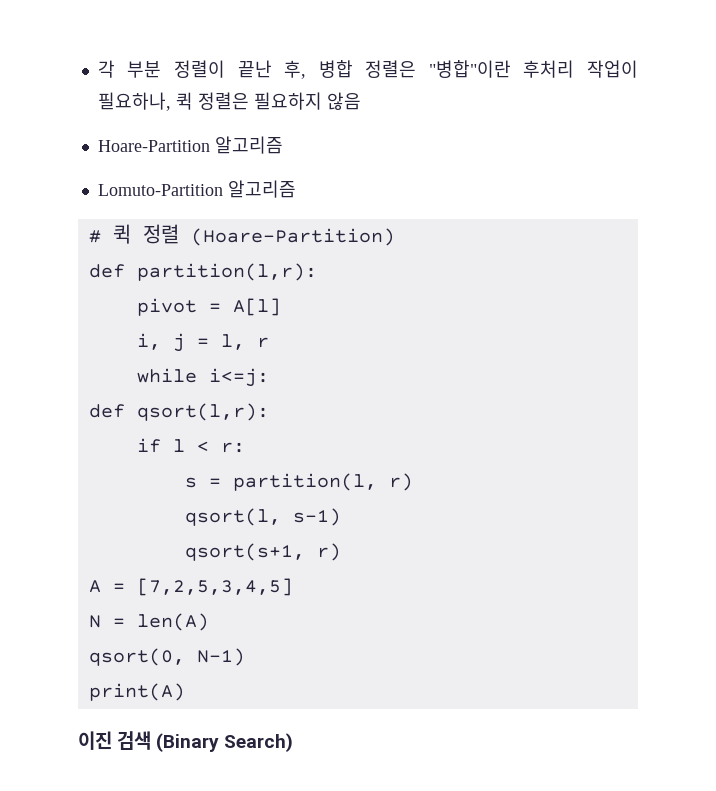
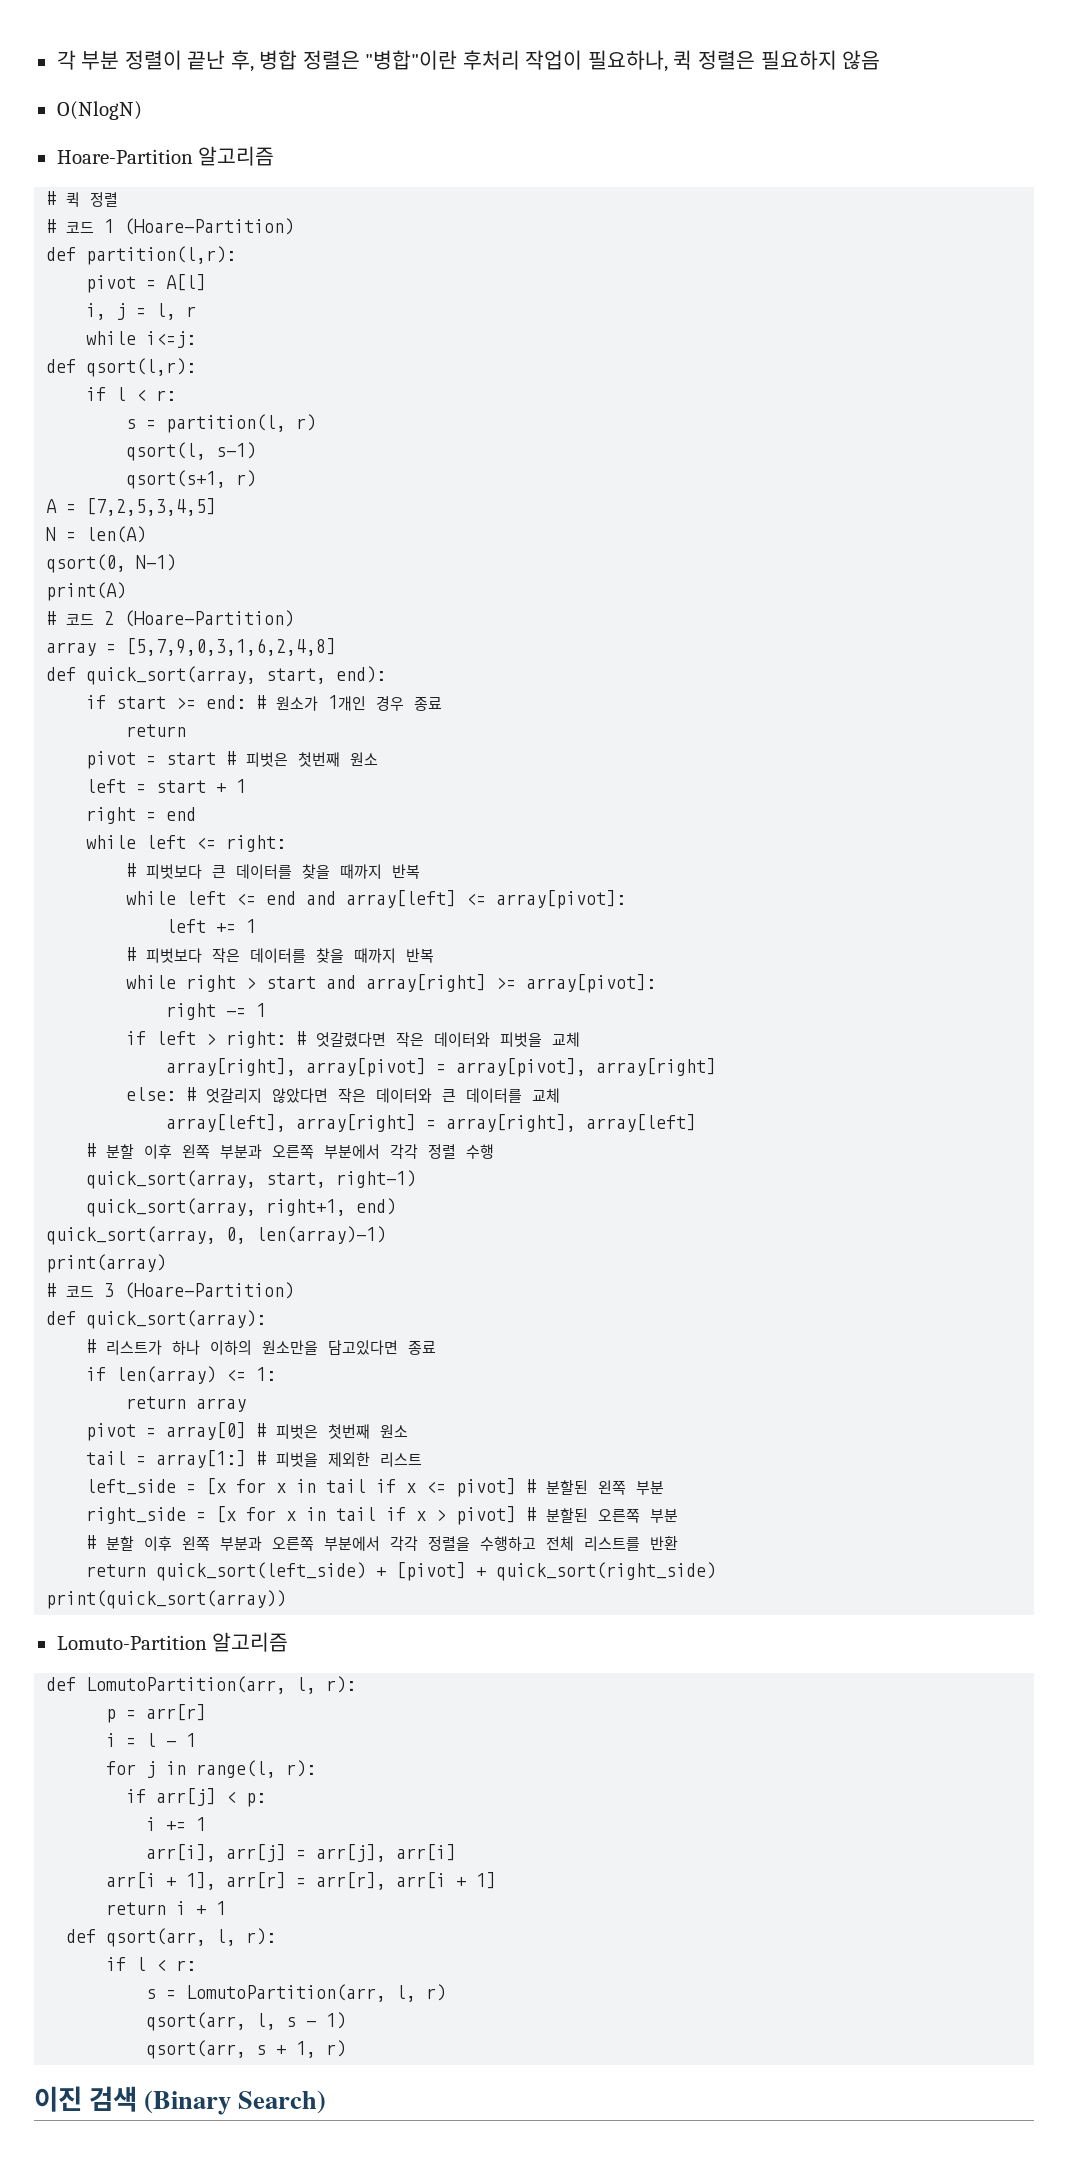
+ O(NlogN)
- Lomuto-Partition 알고리즘
- # 퀵 정렬 (Hoare-Partition)
+ # 퀵 정렬
+ # 코드 1 (Hoare-Partition)
+ # 코드 2 (Hoare-Partition)
+ array = [5,7,9,0,3,1,6,2,4,8]
+ def quick_sort(array, start, end):
+ if start >= end: # 원소가 1개인 경우 종료
+ return
+ pivot = start # 피벗은 첫번째 원소
+ left = start + 1
+ right = end
+ while left <= right:
+ # 피벗보다 큰 데이터를 찾을 때까지 반복
+ while left <= end and array[left] <= array[pivot]:
+ left += 1
+ # 피벗보다 작은 데이터를 찾을 때까지 반복
+ while right > start and array[right] >= array[pivot]:
+ right -= 1
+ if left > right: # 엇갈렸다면 작은 데이터와 피벗을 교체
+ array[right], array[pivot] = array[pivot], array[right]
+ else: # 엇갈리지 않았다면 작은 데이터와 큰 데이터를 교체
+ array[left], array[right] = array[right], array[left]
+ # 분할 이후 왼쪽 부분과 오른쪽 부분에서 각각 정렬 수행
+ quick_sort(array, start, right-1)
+ quick_sort(array, right+1, end)
+ quick_sort(array, 0, len(array)-1)
+ print(array)
+ # 코드 3 (Hoare-Partition)
+ def quick_sort(array):
+ # 리스트가 하나 이하의 원소만을 담고있다면 종료
+ if len(array) <= 1:
+ return array
+ pivot = array[0] # 피벗은 첫번째 원소
+ tail = array[1:] # 피벗을 제외한 리스트
+ left_side = [x for x in tail if x <= pivot] # 분할된 왼쪽 부분
+ right_side = [x for x in tail if x > pivot] # 분할된 오른쪽 부분
+ # 분할 이후 왼쪽 부분과 오른쪽 부분에서 각각 정렬을 수행하고 전체 리스트를 반환
+ return quick_sort(left_side) + [pivot] + quick_sort(right_side)
+ print(quick_sort(array))
+ Lomuto-Partition 알고리즘
+ def LomutoPartition(arr, l, r):
+ p = arr[r]
+ i = l - 1
+ for j in range(l, r):
+ if arr[j] < p:
+ i += 1
+ arr[i], arr[j] = arr[j], arr[i]
+ arr[i + 1], arr[r] = arr[r], arr[i + 1]
+ return i + 1
+ def qsort(arr, l, r):
+ if l < r:
+ s = LomutoPartition(arr, l, r)
+ qsort(arr, l, s - 1)
+ qsort(arr, s + 1, r)

